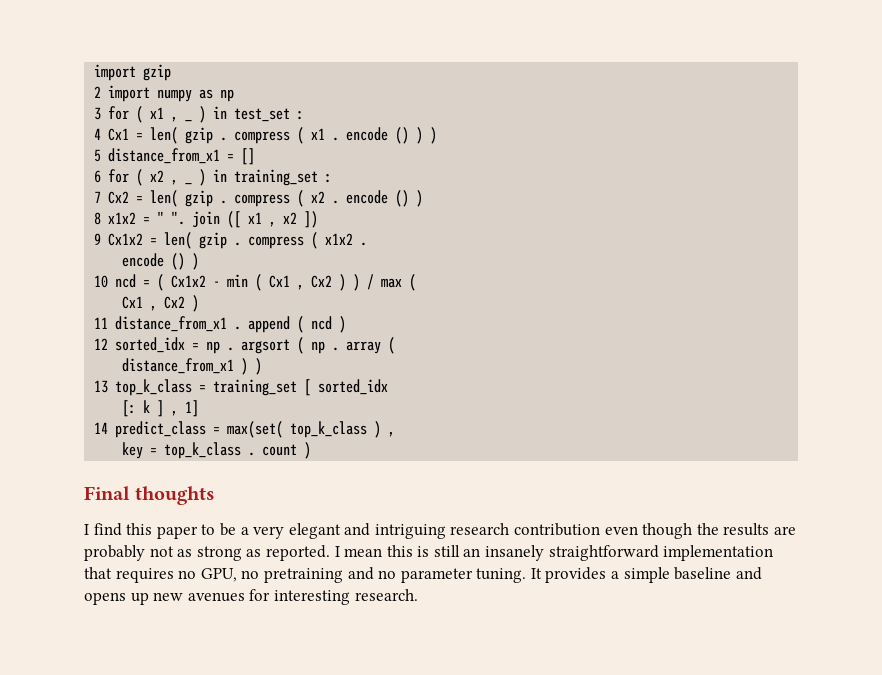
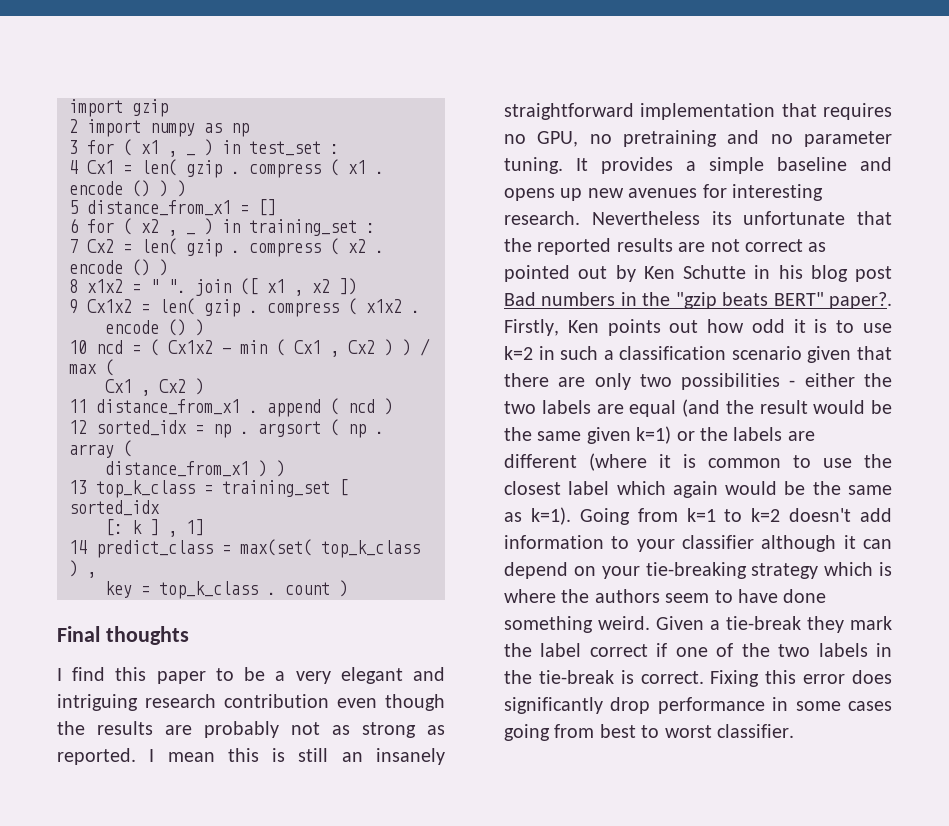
+ Nevertheless its unfortunate that the reported results are not correct as pointed out by Ken Schutte in his blog post Bad numbers in the "gzip beats BERT" paper?. Firstly, Ken points out how odd it is to use k=2 in such a classification scenario given that there are only two possibilities - either the two labels are equal (and the result would be the same given k=1) or the labels are different (where it is common to use the closest label which again would be the same as k=1). Going from k=1 to k=2 doesn't add information to your classifier although it can depend on your tie-breaking strategy which is where the authors seem to have done something weird. Given a tie-break they mark the label correct if one of the two labels in the tie-break is correct. Fixing this error does significantly drop performance in some cases going from best to worst classifier.

